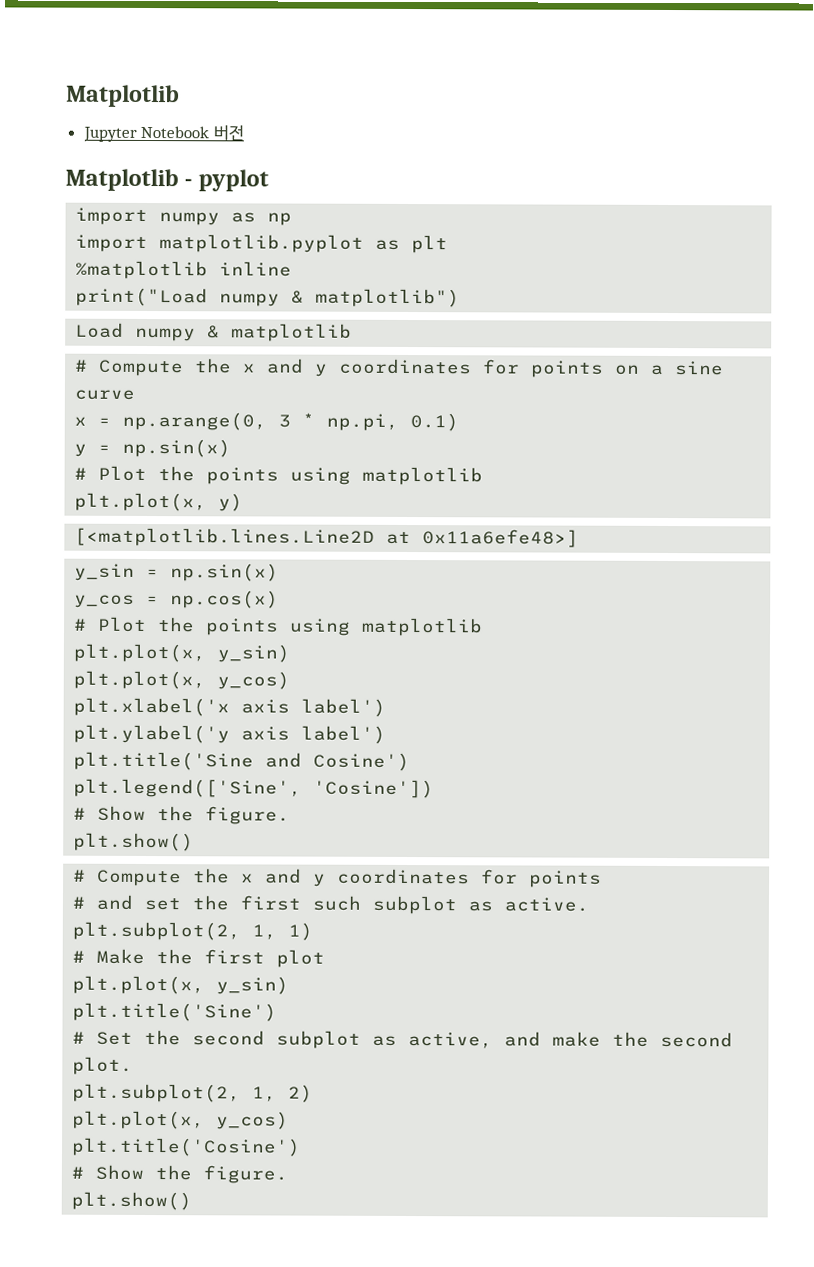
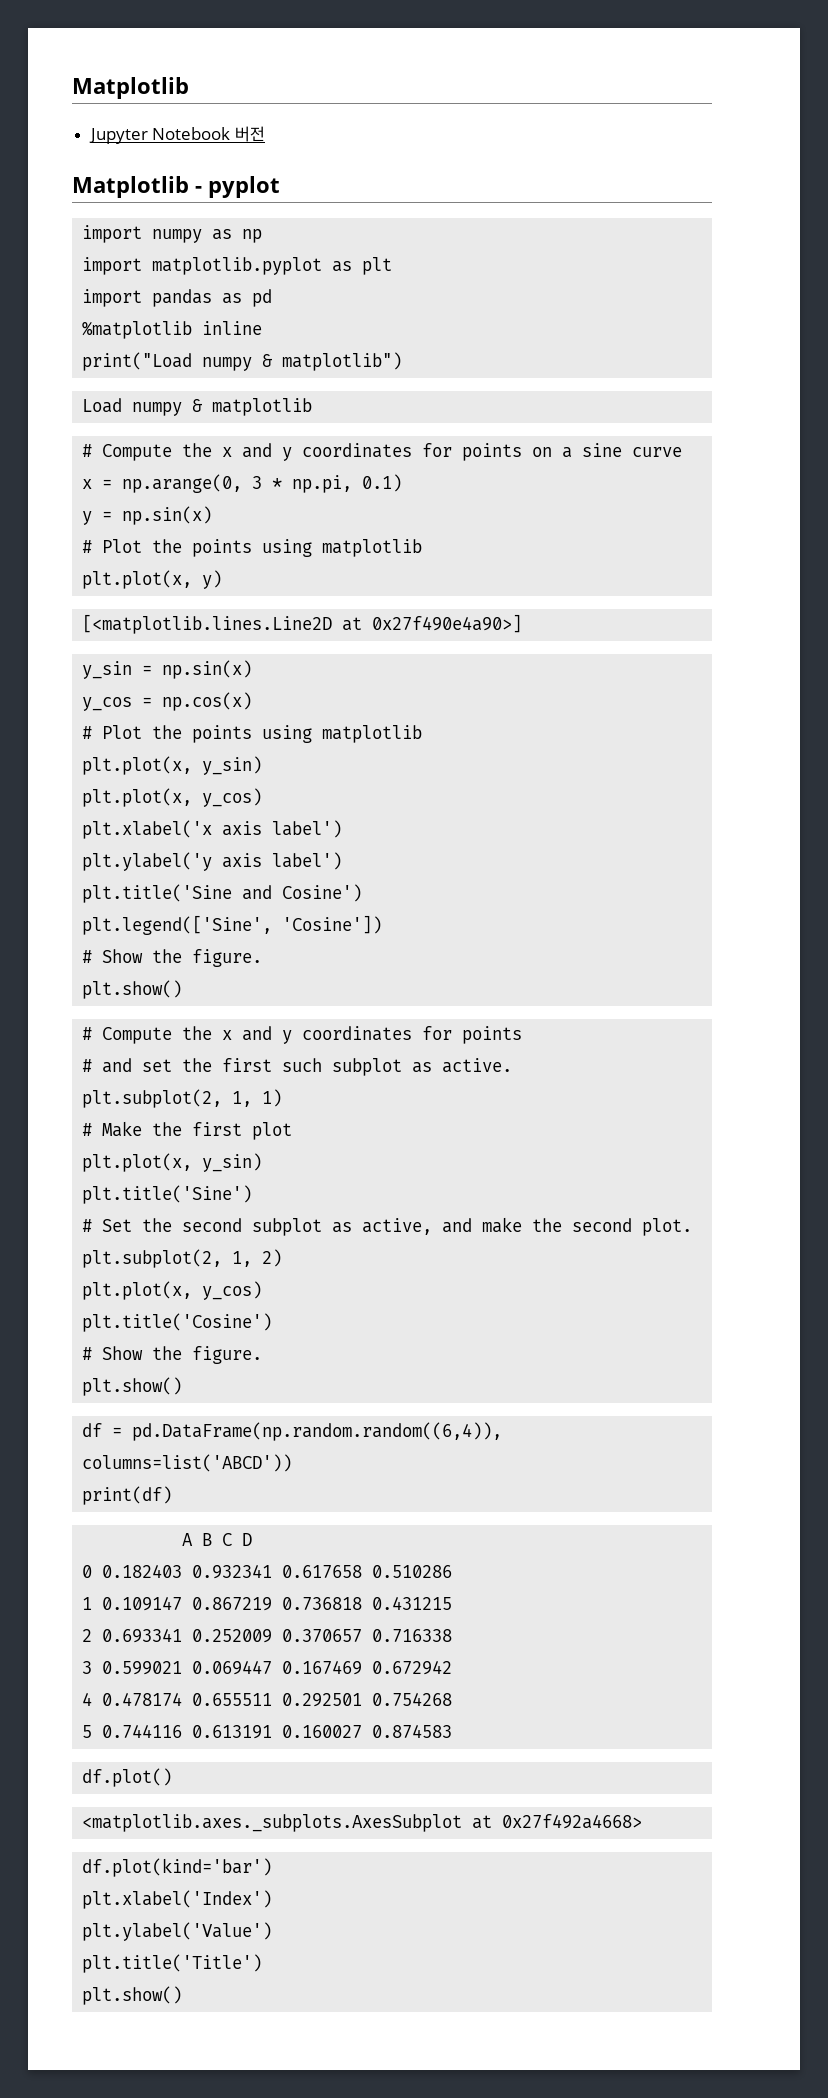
+ import pandas as pd
- [<matplotlib.lines.Line2D at 0x11a6efe48>]
+ [<matplotlib.lines.Line2D at 0x27f490e4a90>]
+ df = pd.DataFrame(np.random.random((6,4)), columns=list('ABCD'))
+ print(df)
+ A B C D
+ 0 0.182403 0.932341 0.617658 0.510286
+ 1 0.109147 0.867219 0.736818 0.431215
+ 2 0.693341 0.252009 0.370657 0.716338
+ 3 0.599021 0.069447 0.167469 0.672942
+ 4 0.478174 0.655511 0.292501 0.754268
+ 5 0.744116 0.613191 0.160027 0.874583
+ df.plot()
+ <matplotlib.axes._subplots.AxesSubplot at 0x27f492a4668>
+ df.plot(kind='bar')
+ plt.xlabel('Index')
+ plt.ylabel('Value')
+ plt.title('Title')
+ plt.show()

